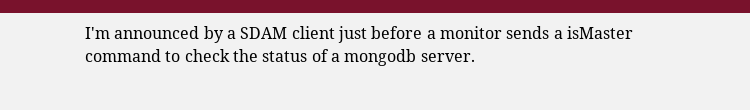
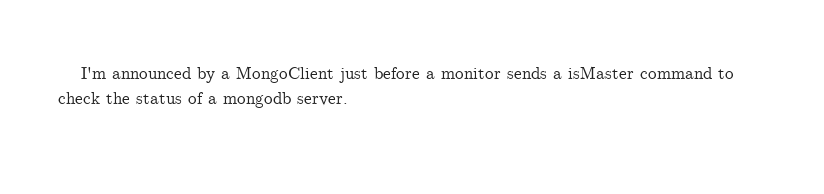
- I'm announced by a SDAM client just before a monitor sends a isMaster command to check the status of a mongodb server.
+ I'm announced by a MongoClient just before a monitor sends a isMaster command to check the status of a mongodb server.

